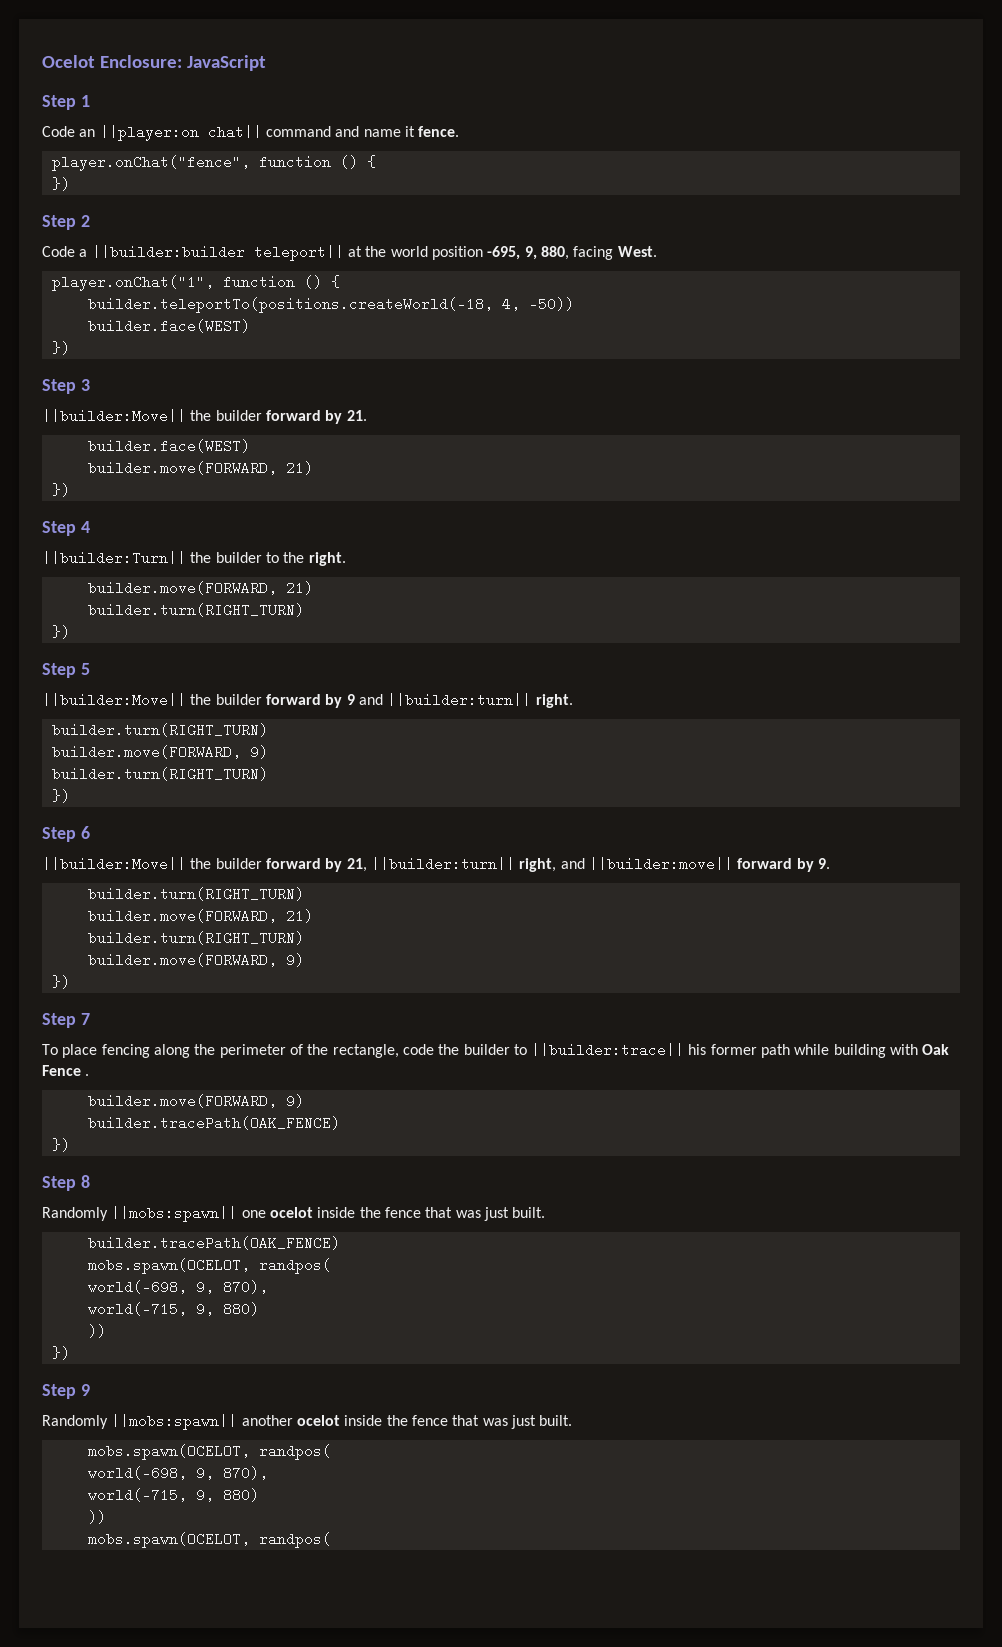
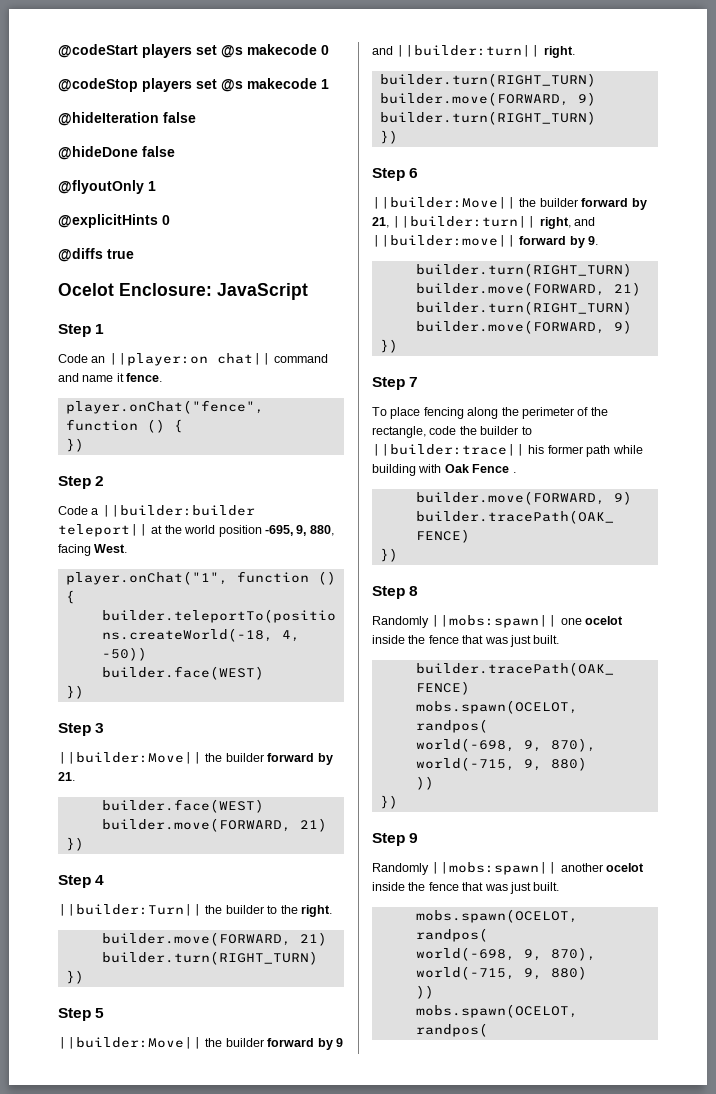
+ @codeStart players set @s makecode 0
+ @codeStop players set @s makecode 1
+ @hideIteration false
+ @hideDone false
+ @flyoutOnly 1
+ @explicitHints 0
+ @diffs true

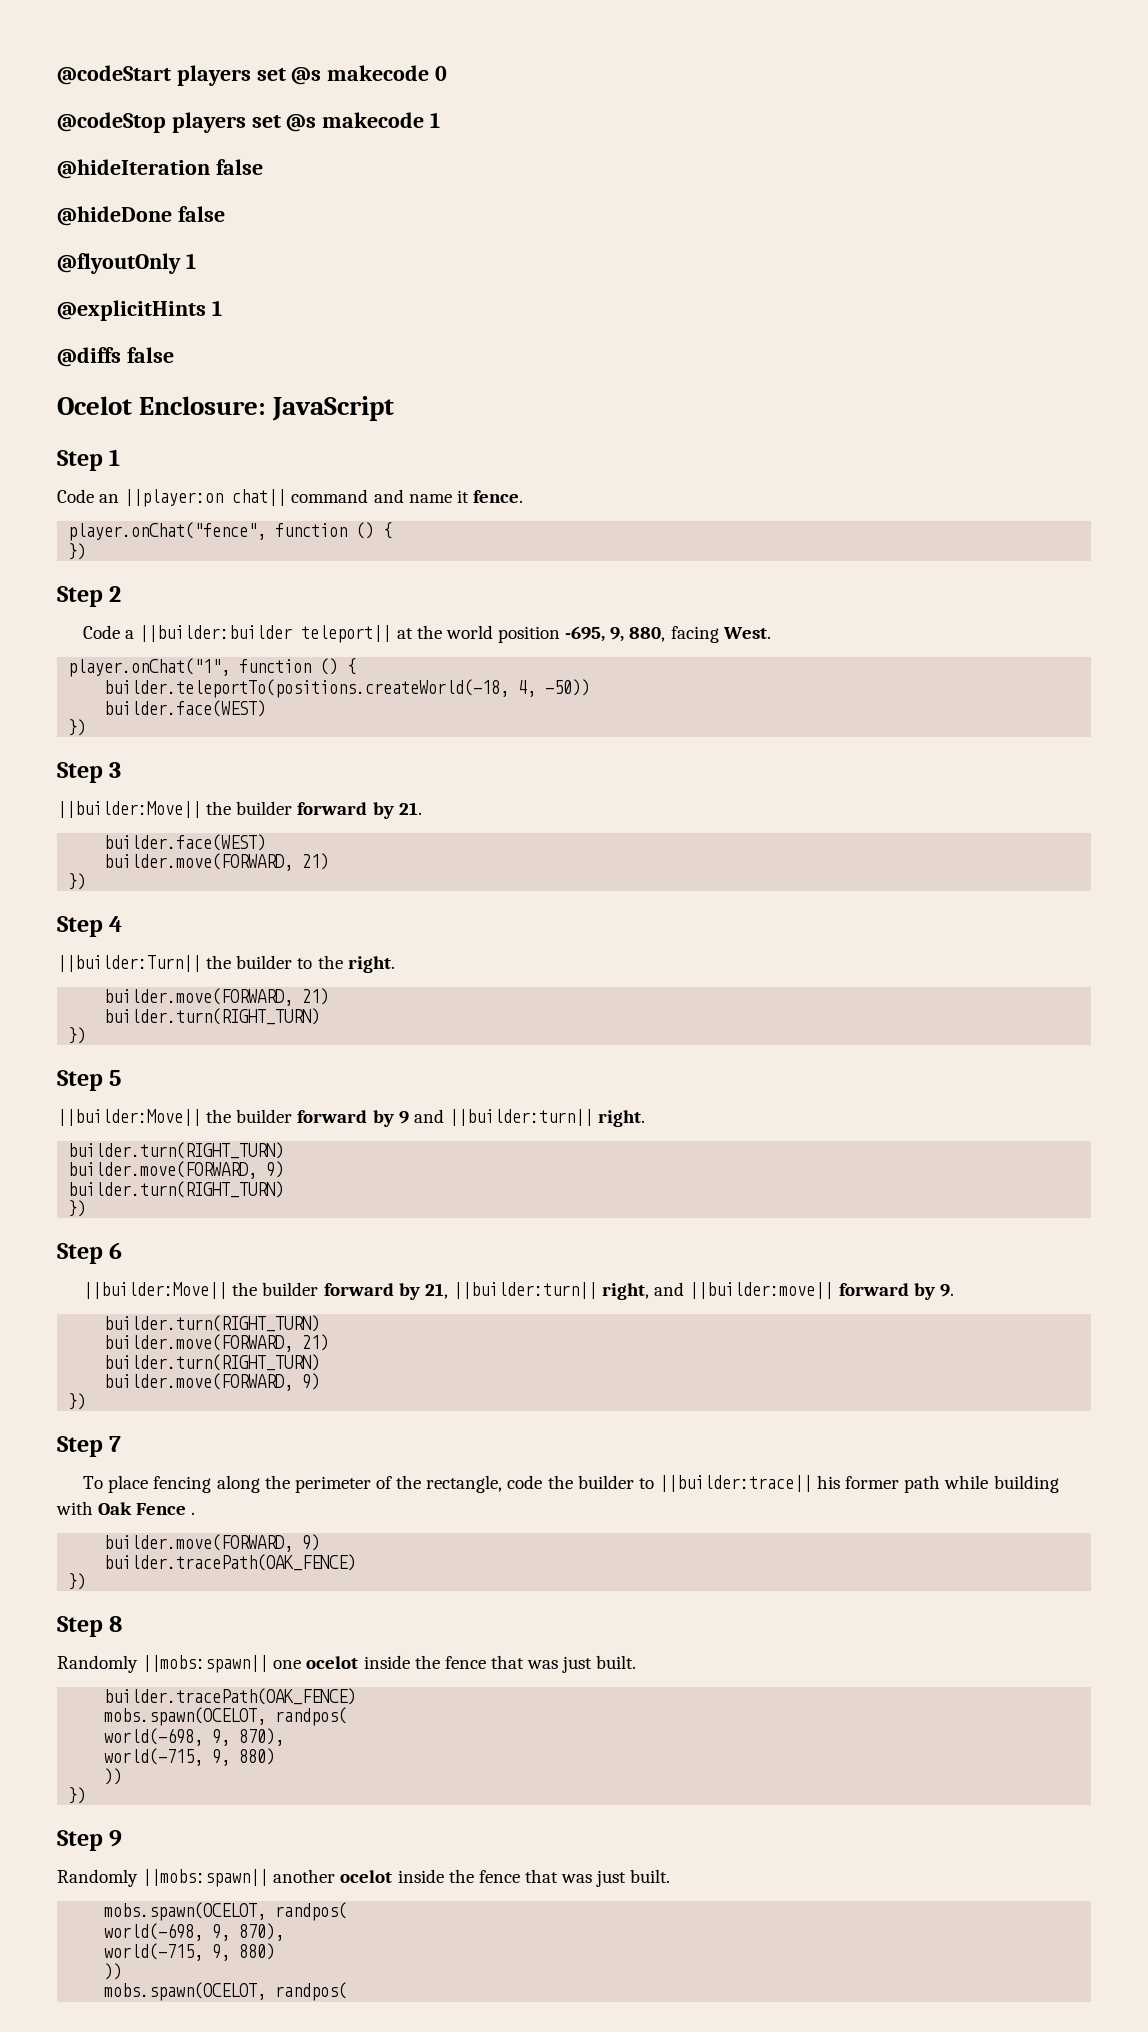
- @explicitHints 0
+ @explicitHints 1
- @diffs true
+ @diffs false

